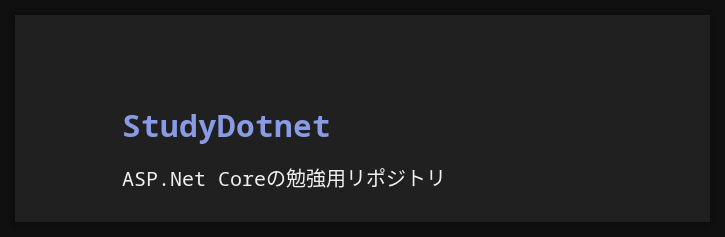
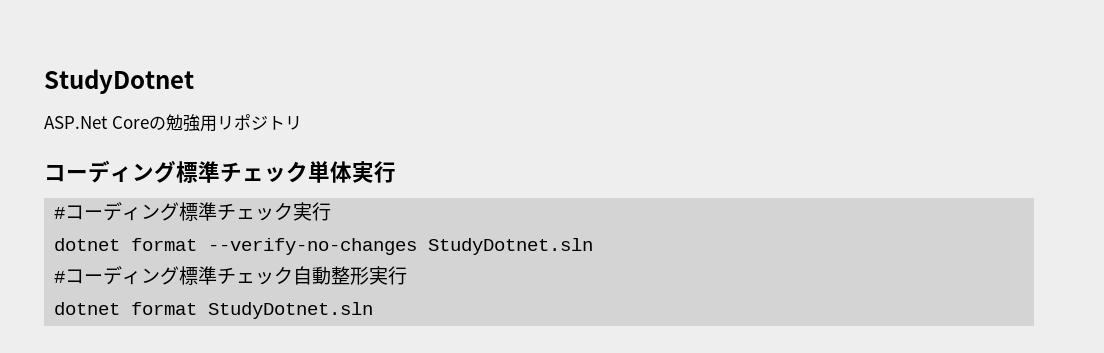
+ コーディング標準チェック単体実行
+ #コーディング標準チェック実行
+ dotnet format --verify-no-changes StudyDotnet.sln
+ #コーディング標準チェック自動整形実行
+ dotnet format StudyDotnet.sln

